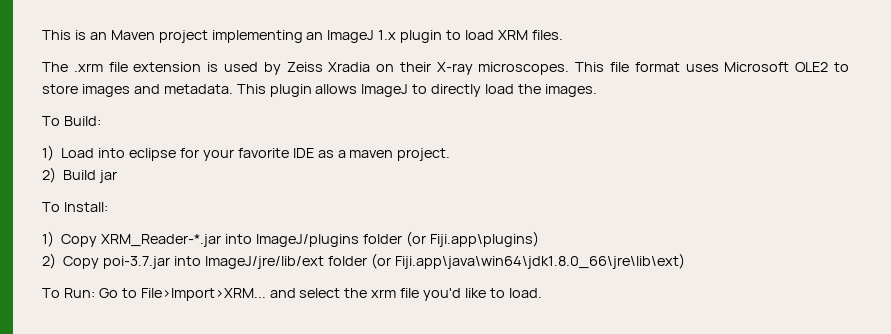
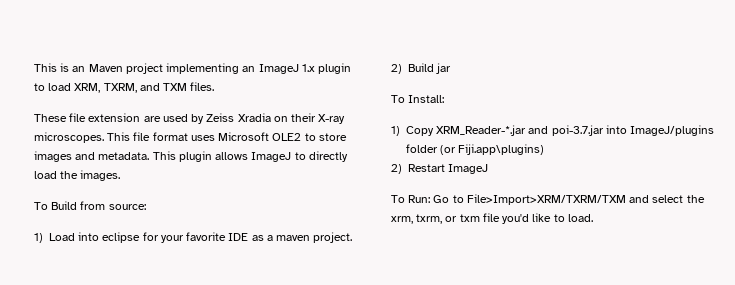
- This is an Maven project implementing an ImageJ 1.x plugin to load XRM files.
+ This is an Maven project implementing an ImageJ 1.x plugin to load XRM, TXRM, and TXM files.
- The .xrm file extension is used by Zeiss Xradia on their X-ray microscopes.
+ These file extension are used by Zeiss Xradia on their X-ray microscopes.
- To Build:
+ To Build from source:
- 1) Copy XRM_Reader-*.jar into ImageJ/plugins folder (or Fiji.app\plugins)
+ 1) Copy XRM_Reader-*.jar and poi-3.7.jar into ImageJ/plugins folder (or Fiji.app\plugins)
- 2) Copy poi-3.7.jar into ImageJ/jre/lib/ext folder (or Fiji.app\java\win64\jdk1.8.0_66\jre\lib\ext)
+ 2) Restart ImageJ
- To Run: Go to File>Import>XRM... and select the xrm file you'd like to load.
+ To Run: Go to File>Import>XRM/TXRM/TXM and select the xrm, txrm, or txm file you'd like to load.

